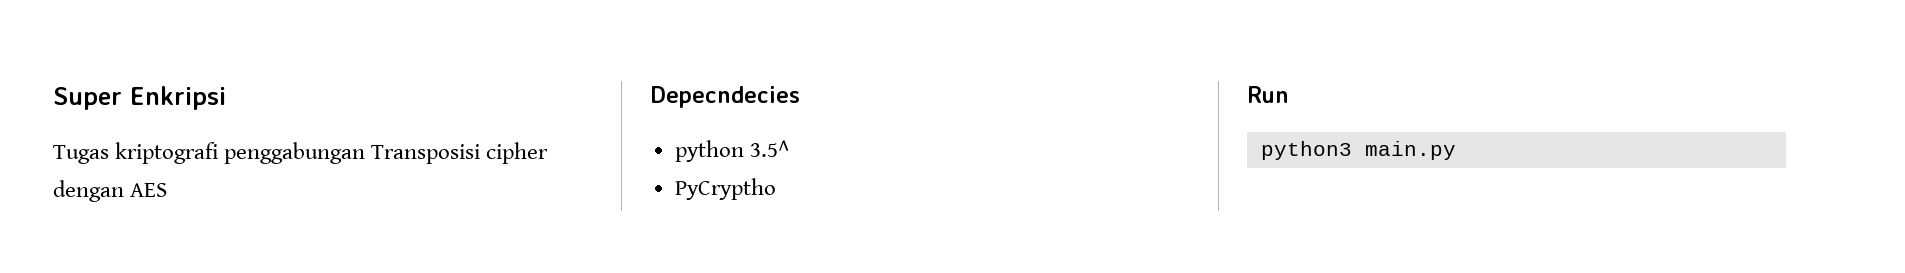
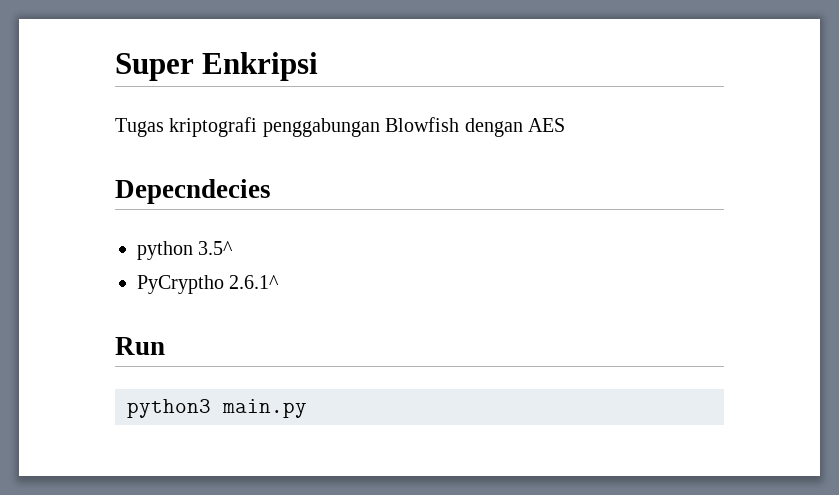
- Tugas kriptografi penggabungan Transposisi cipher dengan AES
+ Tugas kriptografi penggabungan Blowfish dengan AES
- PyCryptho
+ PyCryptho 2.6.1^

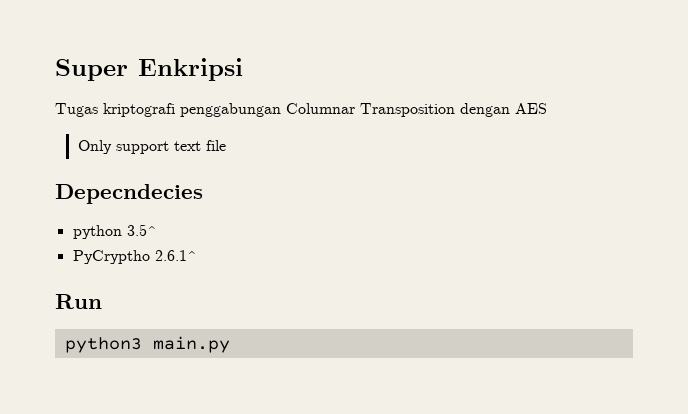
- Tugas kriptografi penggabungan Blowfish dengan AES
+ Tugas kriptografi penggabungan Columnar Transposition dengan AES
+ Only support text file

